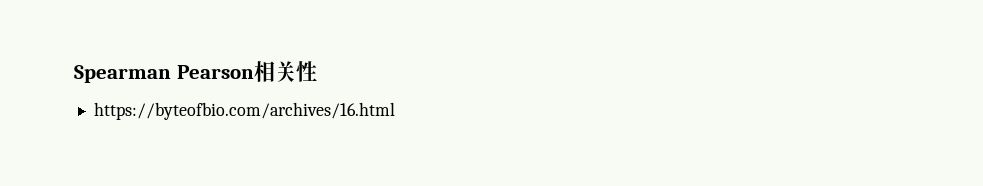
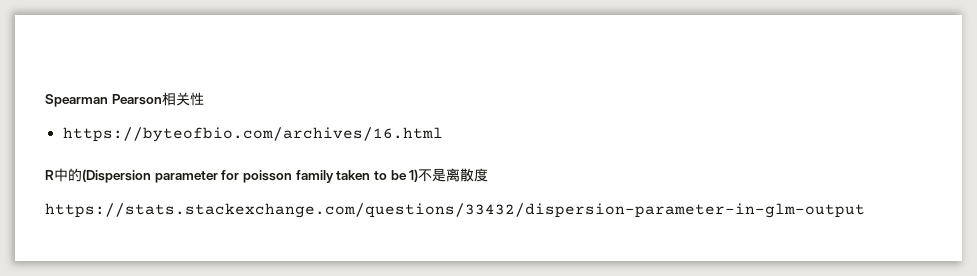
+ R中的(Dispersion parameter for poisson family taken to be 1)不是离散度
+ https://stats.stackexchange.com/questions/33432/dispersion-parameter-in-glm-output

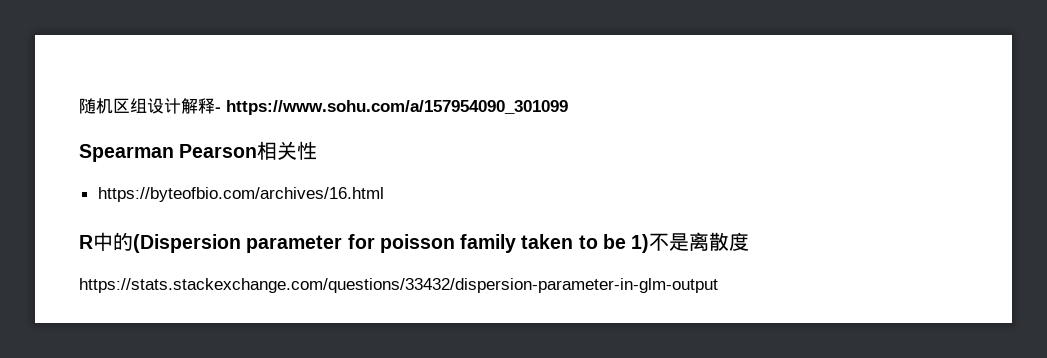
+ 随机区组设计解释- https://www.sohu.com/a/157954090_301099

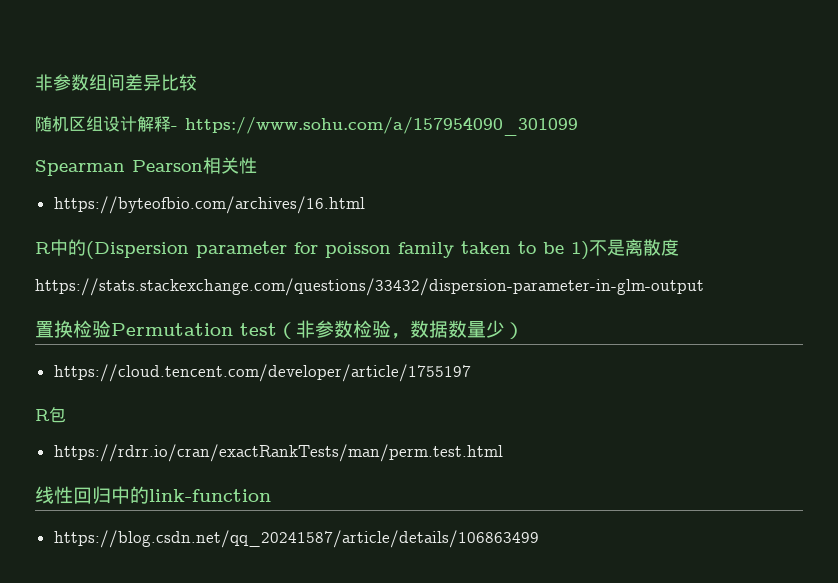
+ 非参数组间差异比较
+ 置换检验Permutation test（非参数检验，数据数量少）
+ https://cloud.tencent.com/developer/article/1755197
+ R包
+ https://rdrr.io/cran/exactRankTests/man/perm.test.html
+ 线性回归中的link-function
+ https://blog.csdn.net/qq_20241587/article/details/106863499

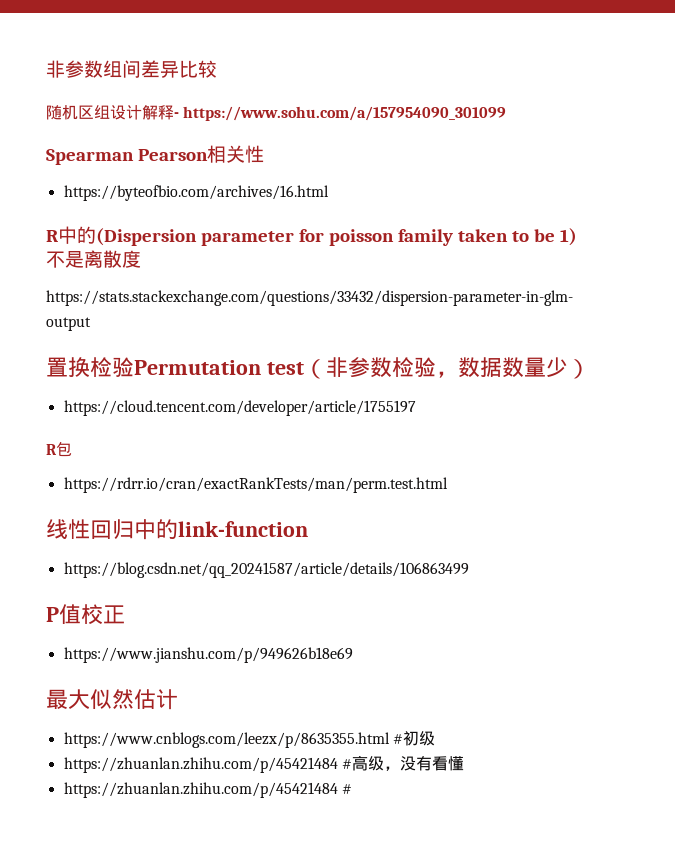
+ P值校正
+ https://www.jianshu.com/p/949626b18e69
+ 最大似然估计
+ https://www.cnblogs.com/leezx/p/8635355.html #初级
+ https://zhuanlan.zhihu.com/p/45421484 #高级，没有看懂
+ https://zhuanlan.zhihu.com/p/45421484 #

